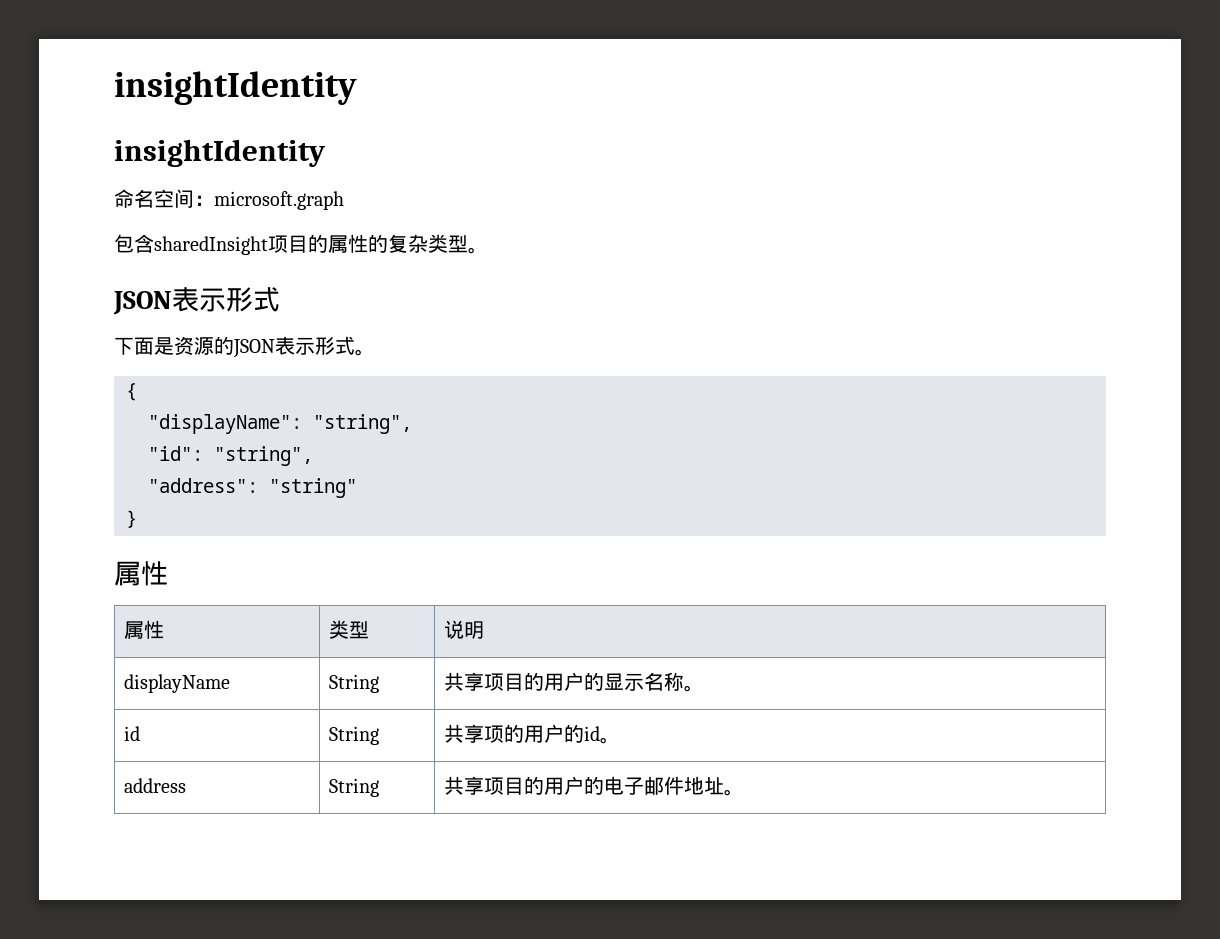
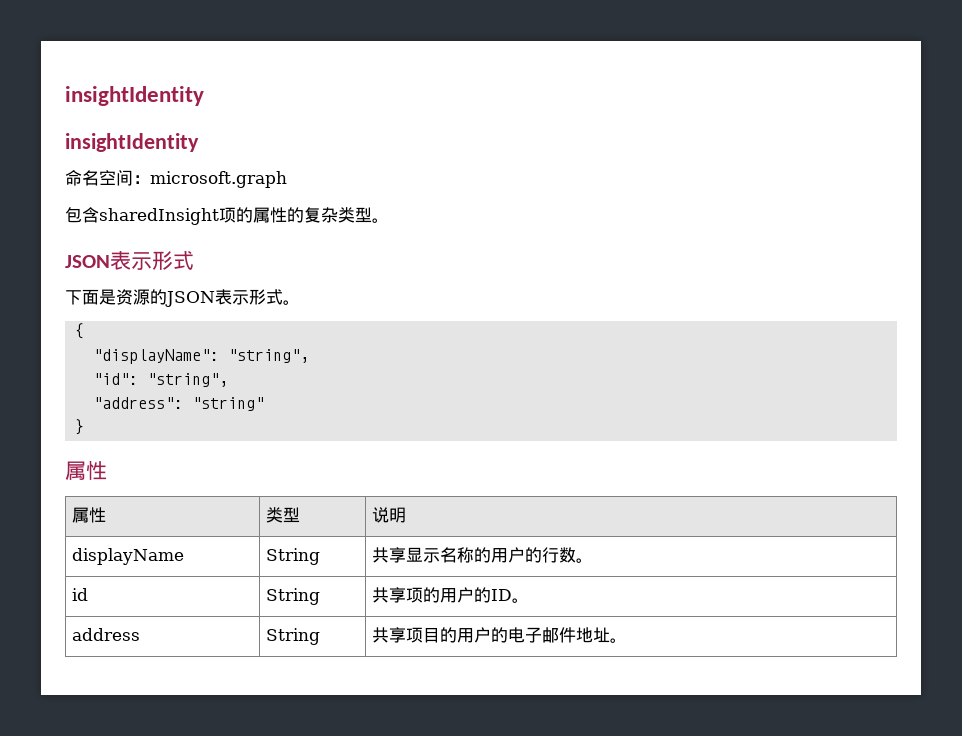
- 包含sharedInsight项目的属性的复杂类型。
+ 包含sharedInsight项的属性的复杂类型。
- displayName | String | 共享项目的用户的显示名称。
+ displayName | String | 共享显示名称的用户的行数。
- id | String | 共享项的用户的id。
+ id | String | 共享项的用户的ID。

